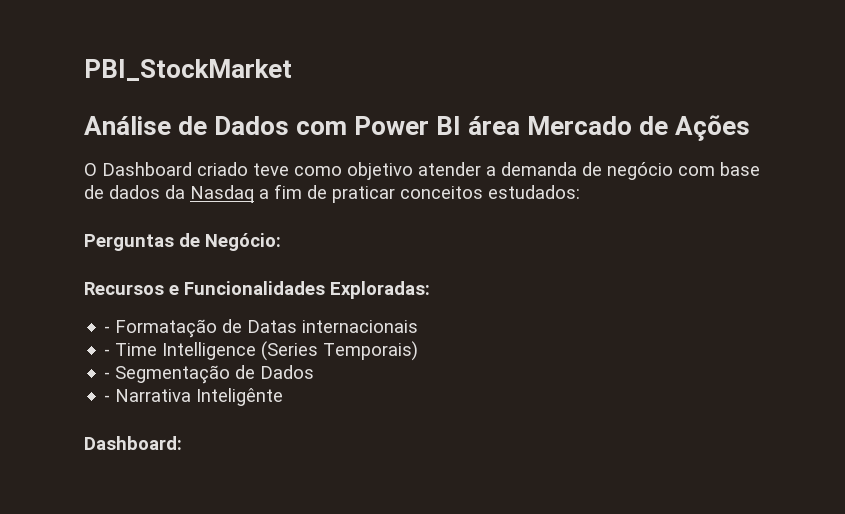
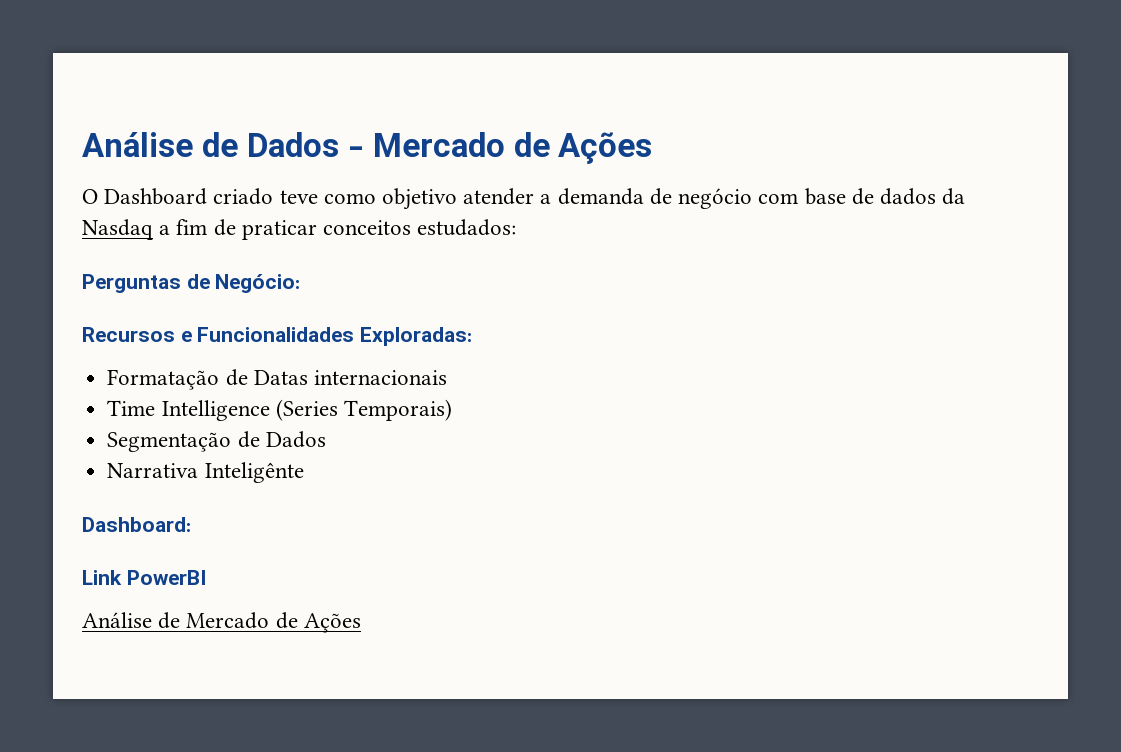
- PBI_StockMarket
- Análise de Dados com Power BI área Mercado de Ações
+ Análise de Dados - Mercado de Ações
- - Formatação de Datas internacionais
+ Formatação de Datas internacionais
- - Time Intelligence (Series Temporais)
+ Time Intelligence (Series Temporais)
- - Segmentação de Dados
+ Segmentação de Dados
- - Narrativa Inteligênte
+ Narrativa Inteligênte
+ Link PowerBI
+ Análise de Mercado de Ações

